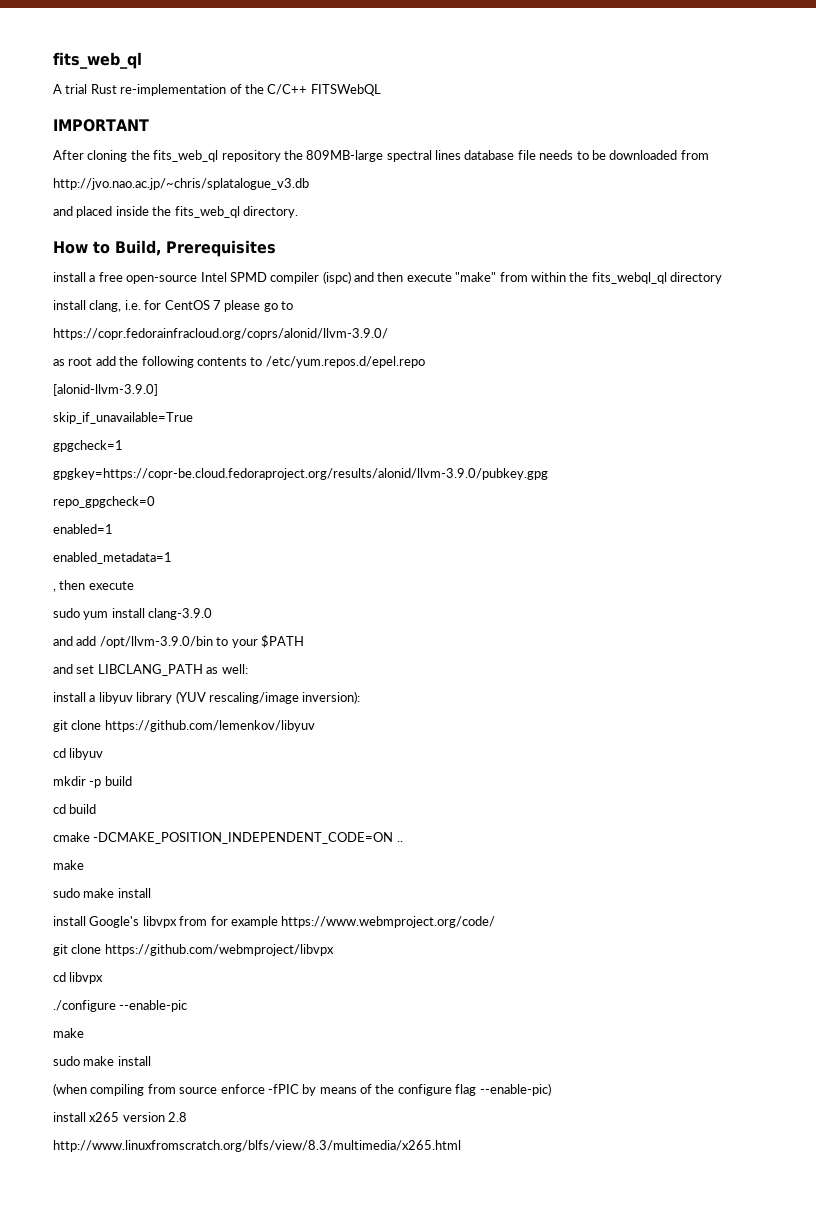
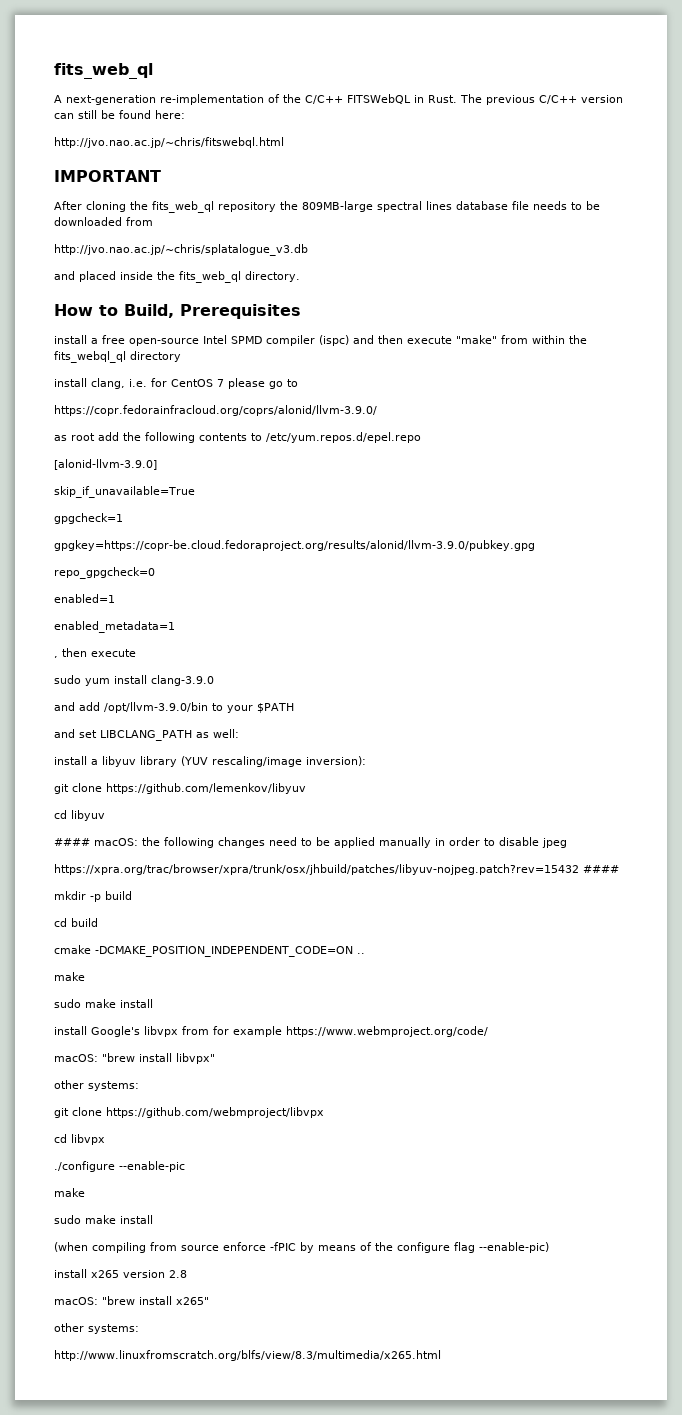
- A trial Rust re-implementation of the C/C++ FITSWebQL
+ A next-generation re-implementation of the C/C++ FITSWebQL in Rust. The previous C/C++ version can still be found here:
+ http://jvo.nao.ac.jp/~chris/fitswebql.html
+ #### macOS: the following changes need to be applied manually in order to disable jpeg
+ https://xpra.org/trac/browser/xpra/trunk/osx/jhbuild/patches/libyuv-nojpeg.patch?rev=15432 ####
+ macOS: "brew install libvpx"
+ other systems:
+ macOS: "brew install x265"
+ other systems:

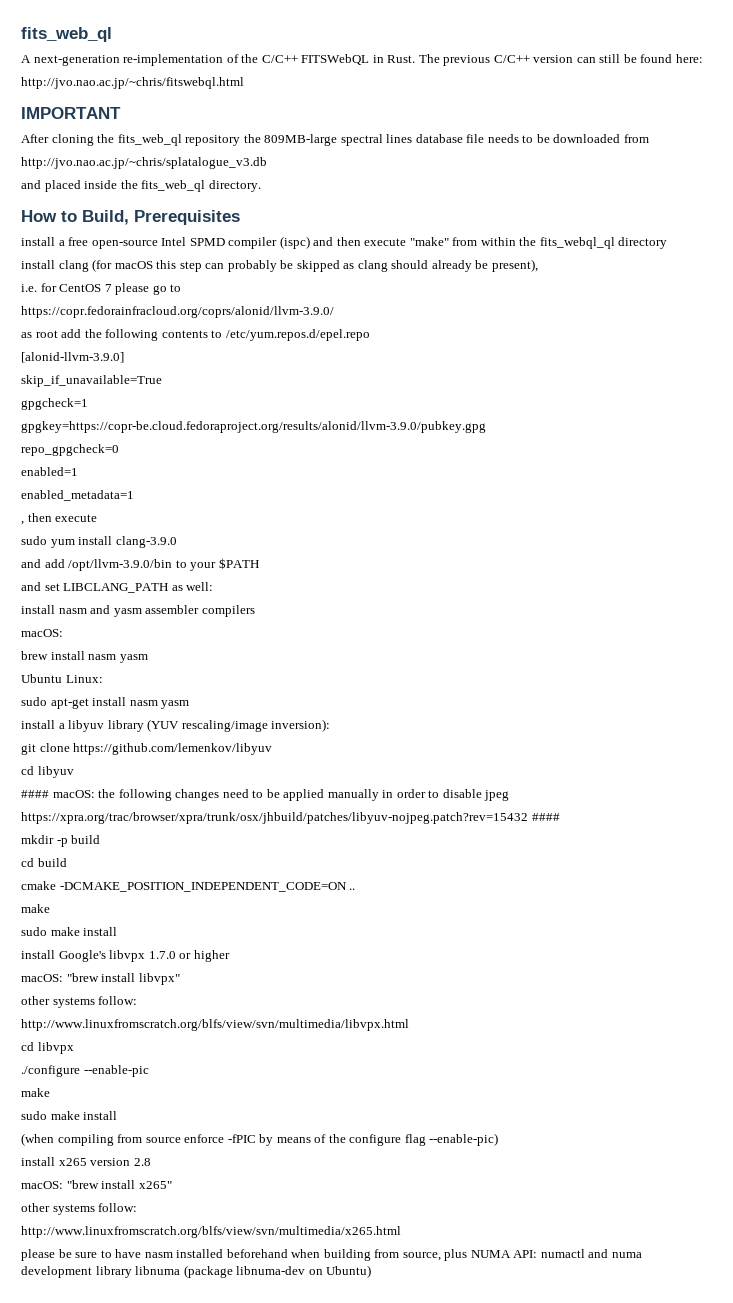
- install clang, i.e. for CentOS 7 please go to
+ install clang (for macOS this step can probably be skipped as clang should already be present),
+ i.e. for CentOS 7 please go to
+ install nasm and yasm assembler compilers
+ macOS:
+ brew install nasm yasm
+ Ubuntu Linux:
+ sudo apt-get install nasm yasm
- install Google's libvpx from for example https://www.webmproject.org/code/
+ install Google's libvpx 1.7.0 or higher
  macOS: "brew install libvpx"
- other systems:
- git clone https://github.com/webmproject/libvpx
+ other systems follow:
+ http://www.linuxfromscratch.org/blfs/view/svn/multimedia/libvpx.html
  macOS: "brew install x265"
- other systems:
- http://www.linuxfromscratch.org/blfs/view/8.3/multimedia/x265.html
+ other systems follow:
+ http://www.linuxfromscratch.org/blfs/view/svn/multimedia/x265.html
+ please be sure to have nasm installed beforehand when building from source, plus NUMA API: numactl and numa development library libnuma (package libnuma-dev on Ubuntu)

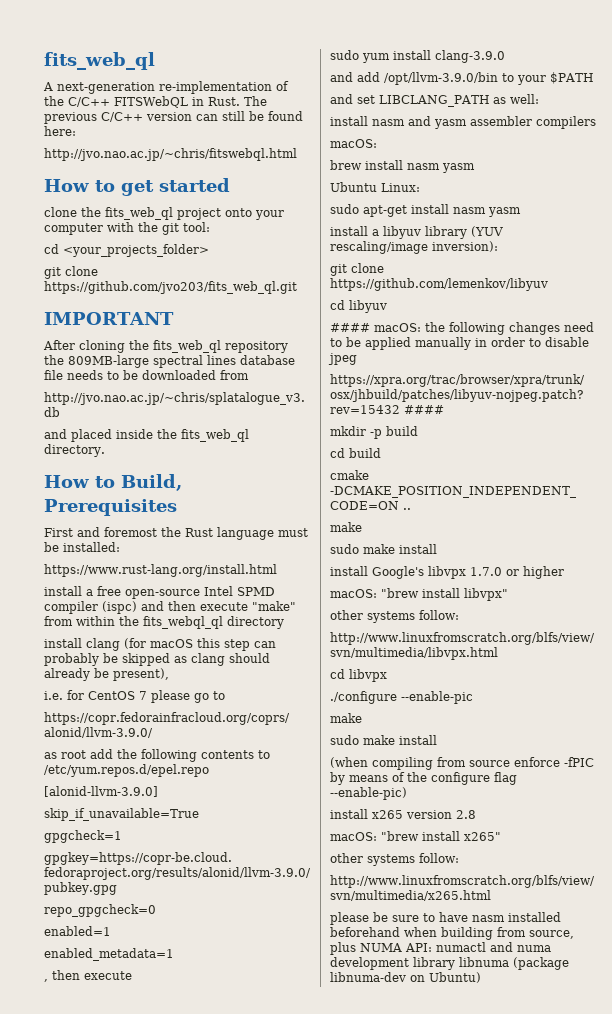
+ How to get started
+ clone the fits_web_ql project onto your computer with the git tool:
+ cd <your_projects_folder>
+ git clone https://github.com/jvo203/fits_web_ql.git
+ First and foremost the Rust language must be installed:
+ https://www.rust-lang.org/install.html

